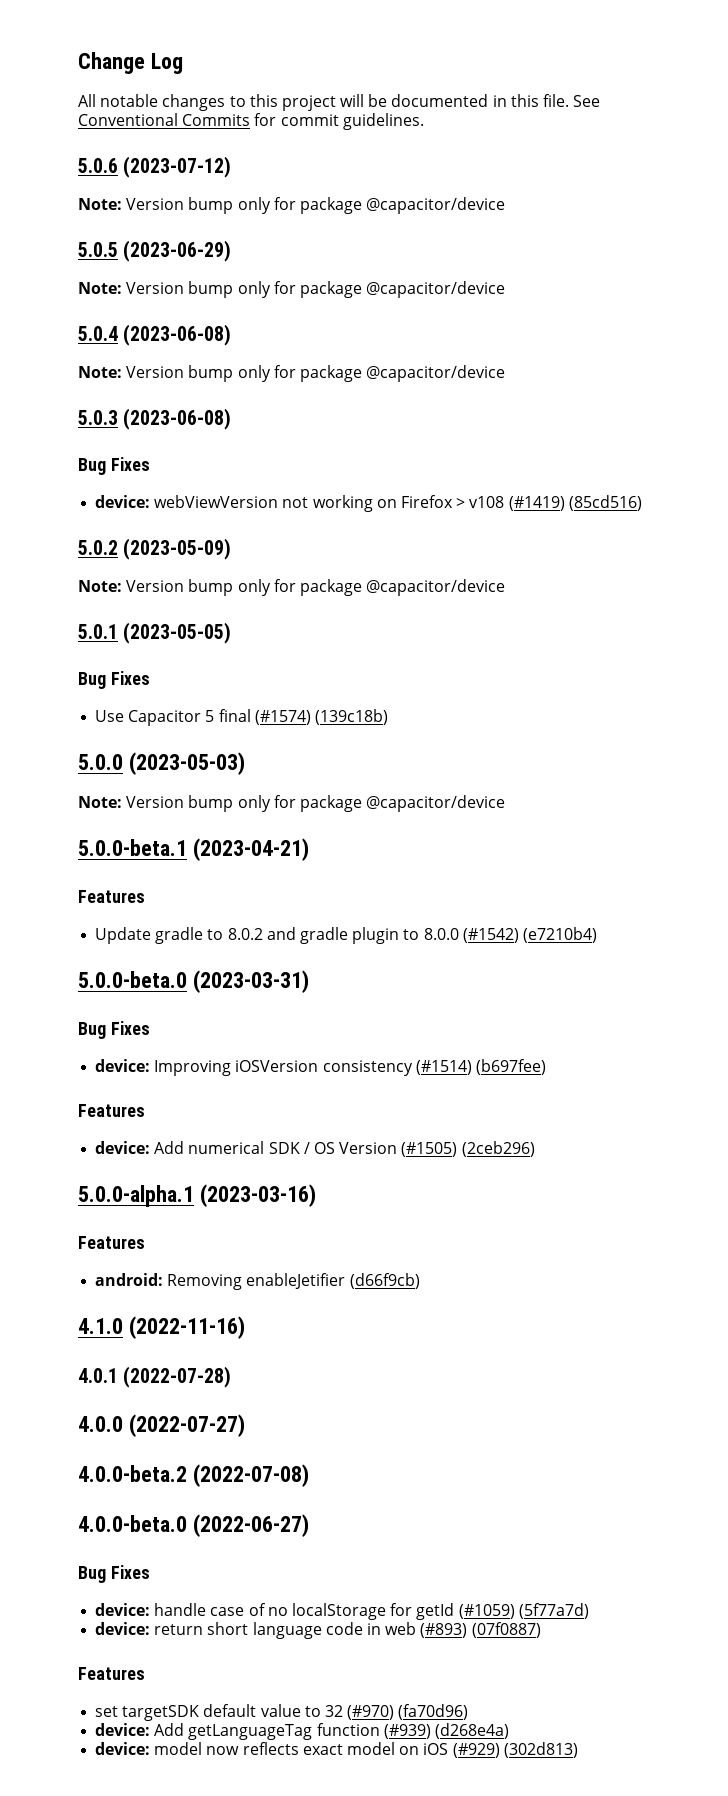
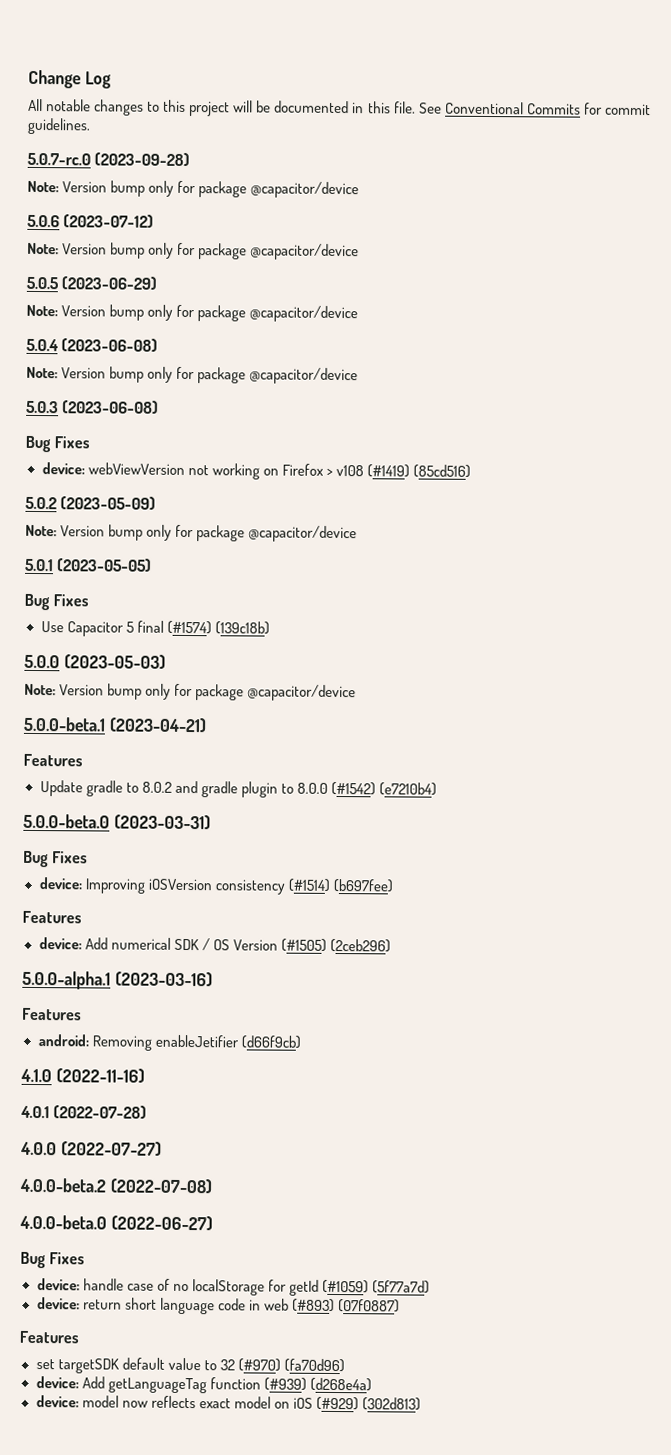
+ 5.0.7-rc.0 (2023-09-28)
+ Note: Version bump only for package @capacitor/device

